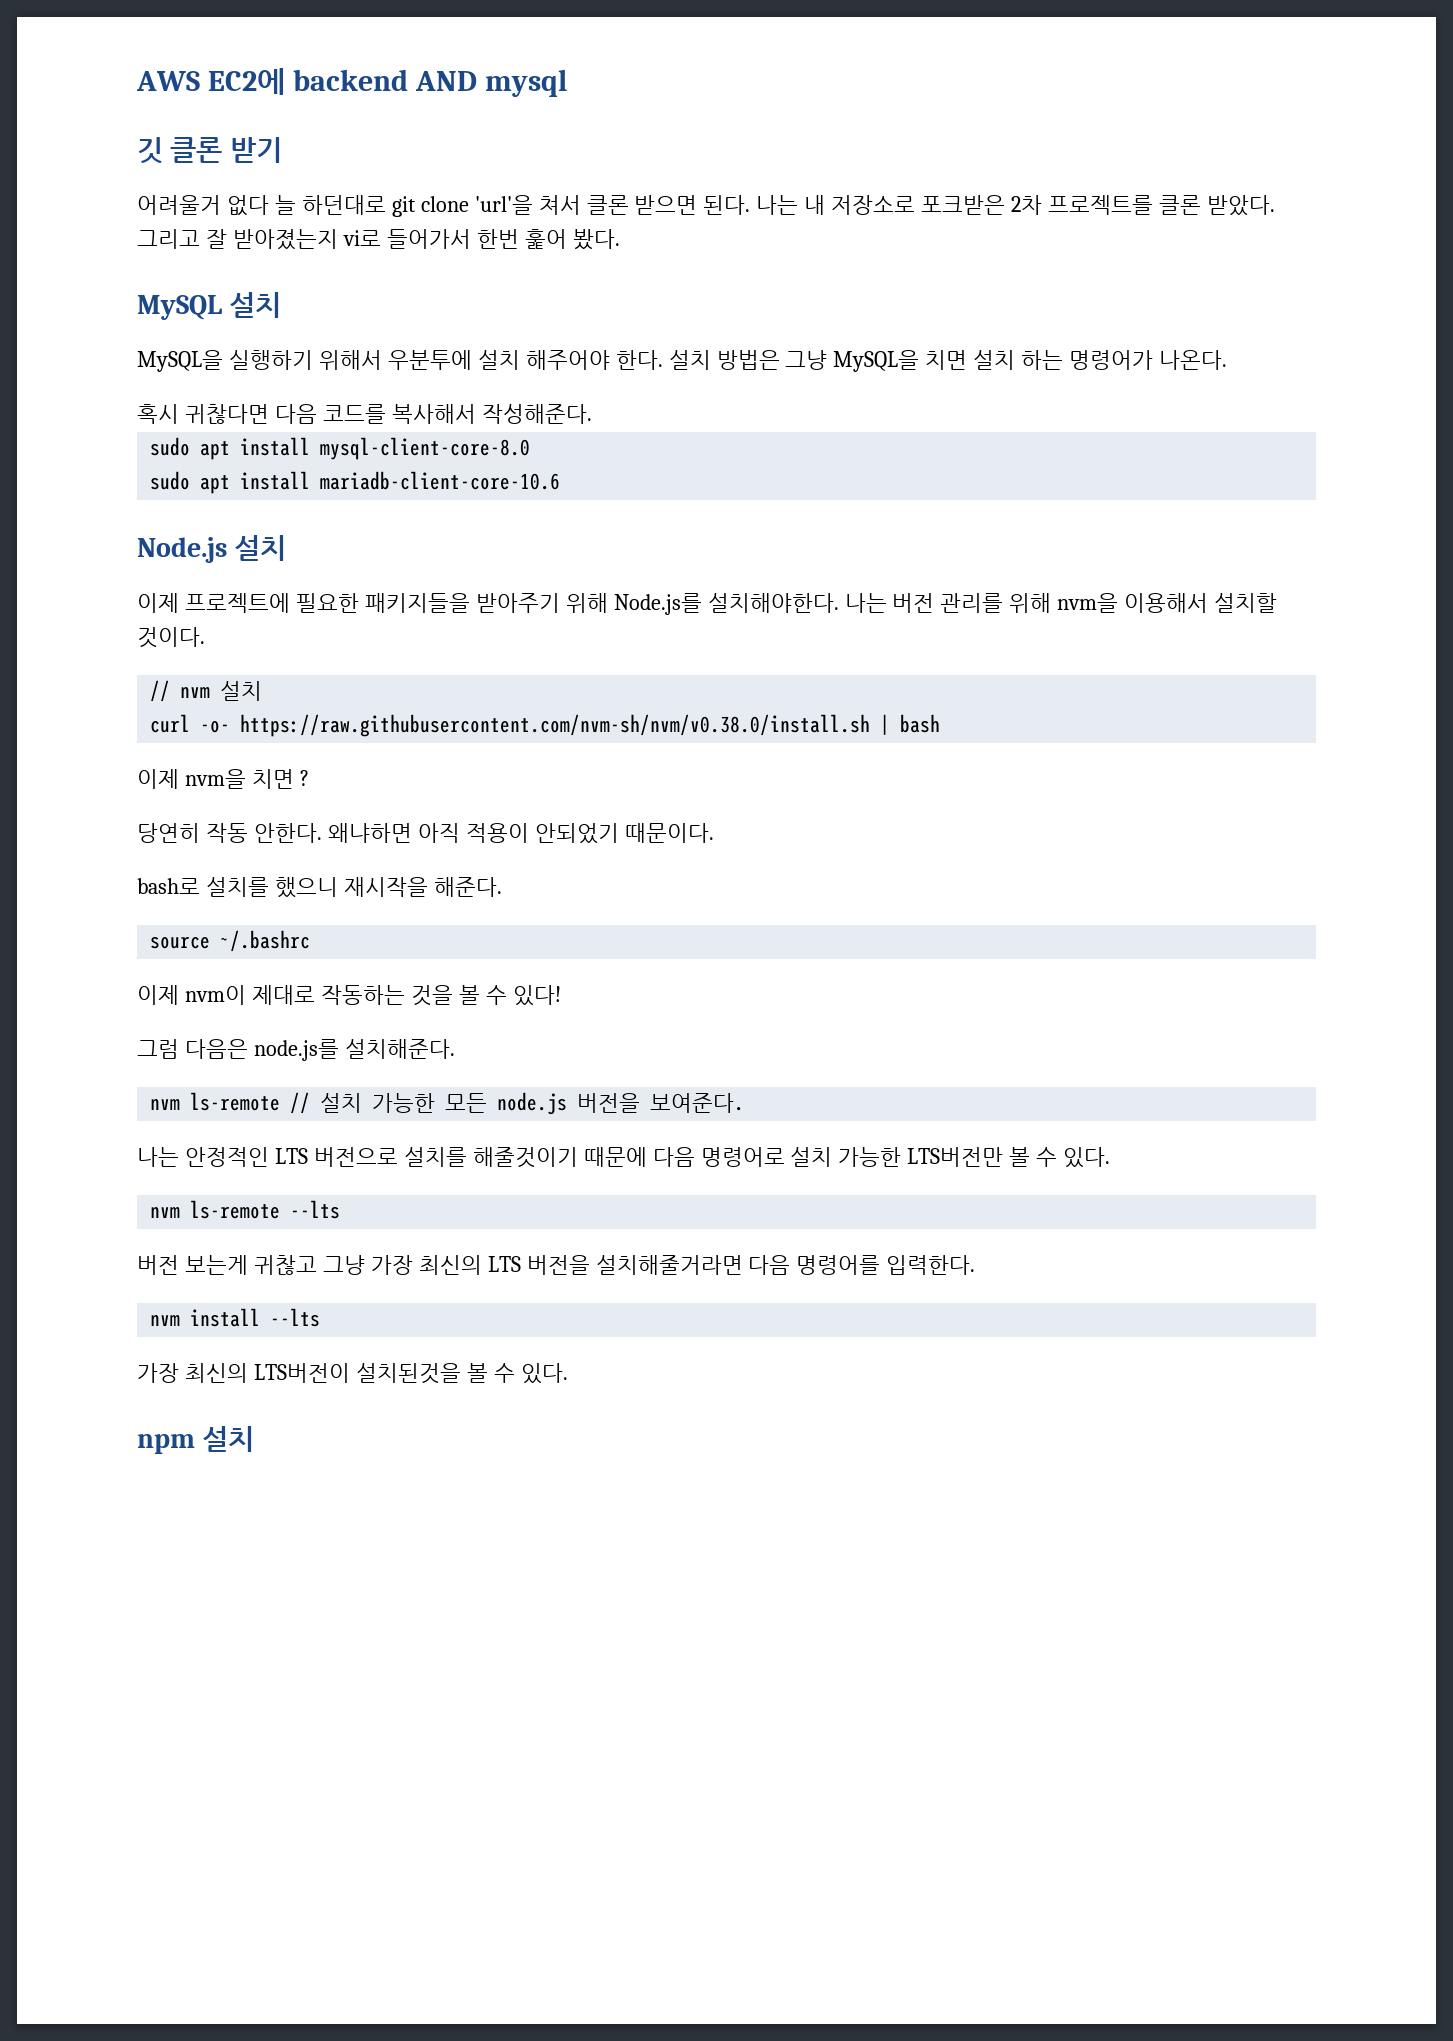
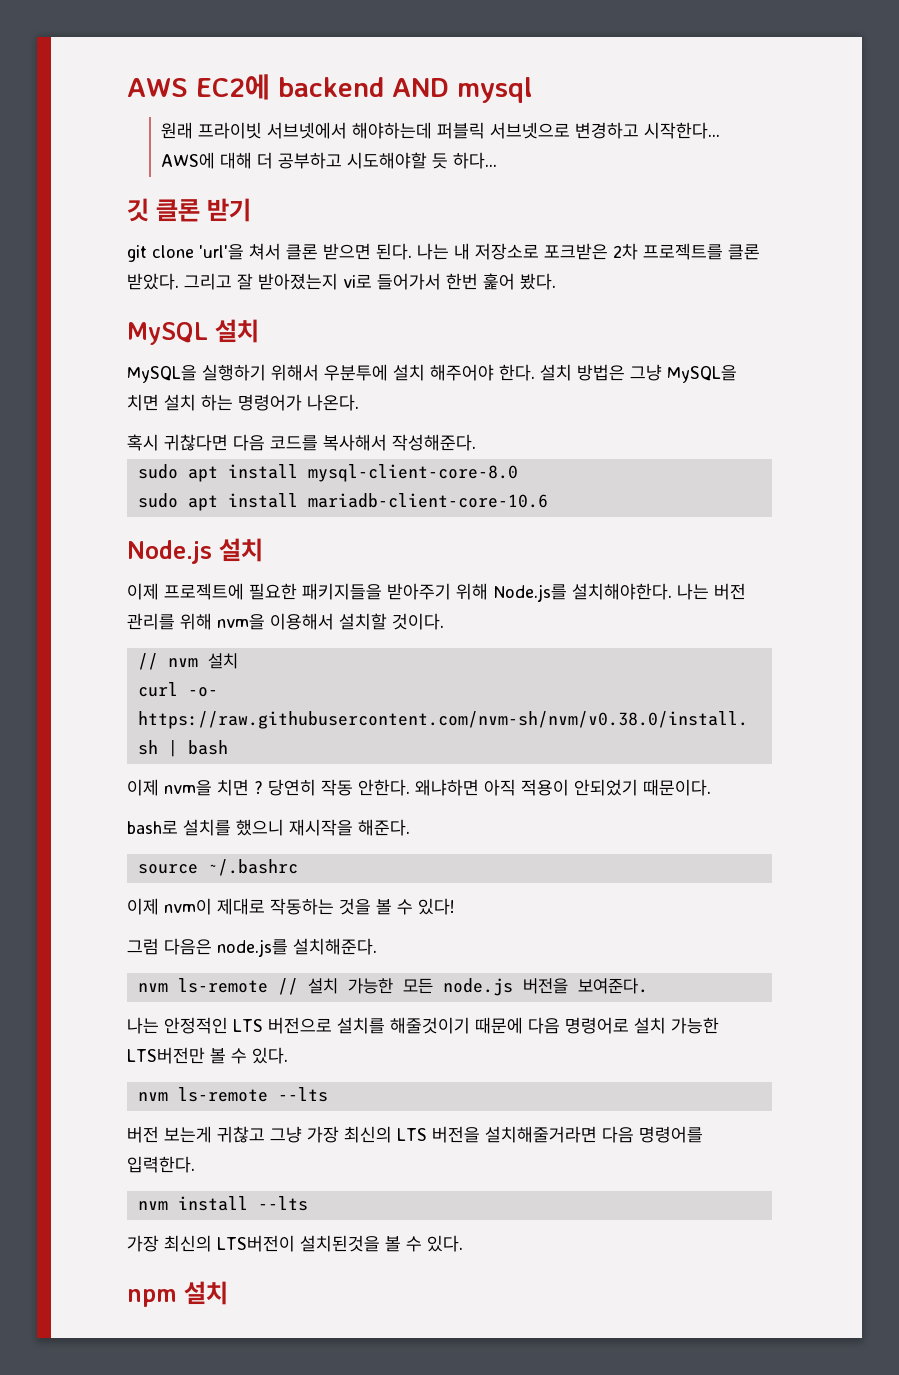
+ 원래 프라이빗 서브넷에서 해야하는데 퍼블릭 서브넷으로 변경하고 시작한다... AWS에 대해 더 공부하고 시도해야할 듯 하다...
- 어려울거 없다 늘 하던대로 git clone 'url'을 쳐서 클론 받으면 된다.
+ git clone 'url'을 쳐서 클론 받으면 된다.
- 이제 nvm을 치면 ?
- 당연히 작동 안한다.
+ 이제 nvm을 치면 ? 당연히 작동 안한다.

